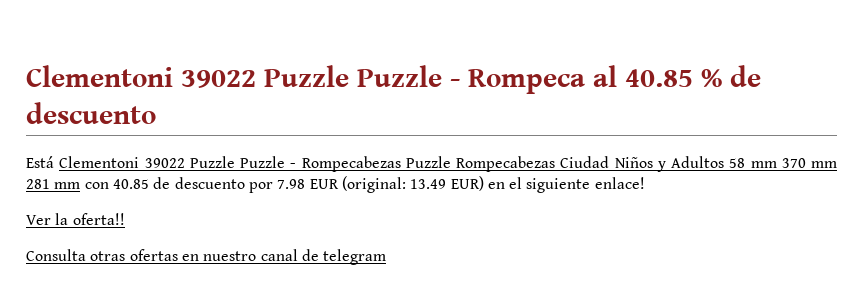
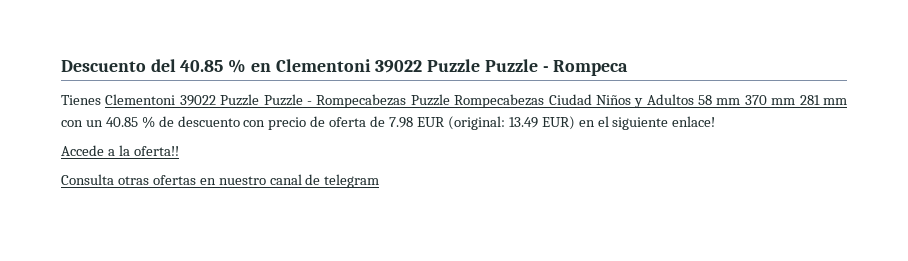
- Clementoni 39022 Puzzle Puzzle - Rompeca al 40.85 % de descuento
- Está Clementoni 39022 Puzzle Puzzle - Rompecabezas Puzzle Rompecabezas Ciudad Niños y Adultos 58 mm 370 mm 281 mm con 40.85 de descuento por 7.98 EUR (original: 13.49 EUR) en el siguiente enlace!
+ Descuento del 40.85 % en Clementoni 39022 Puzzle Puzzle - Rompeca
+ Tienes Clementoni 39022 Puzzle Puzzle - Rompecabezas Puzzle Rompecabezas Ciudad Niños y Adultos 58 mm 370 mm 281 mm con un 40.85 % de descuento con precio de oferta de 7.98 EUR (original: 13.49 EUR) en el siguiente enlace!
- Ver la oferta!!
+ Accede a la oferta!!

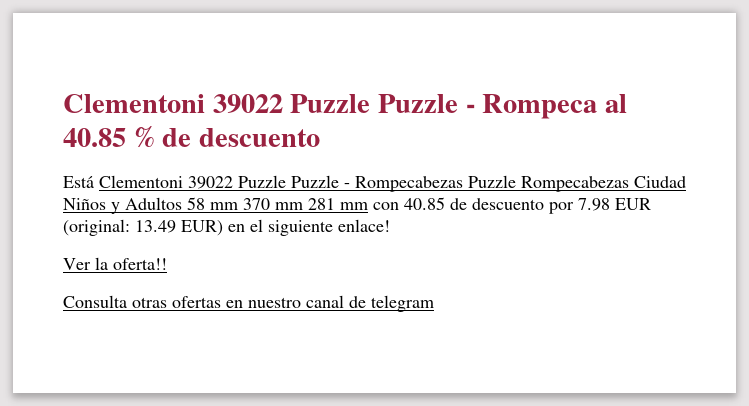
- Descuento del 40.85 % en Clementoni 39022 Puzzle Puzzle - Rompeca
- Tienes Clementoni 39022 Puzzle Puzzle - Rompecabezas Puzzle Rompecabezas Ciudad Niños y Adultos 58 mm 370 mm 281 mm con un 40.85 % de descuento con precio de oferta de 7.98 EUR (original: 13.49 EUR) en el siguiente enlace!
+ Clementoni 39022 Puzzle Puzzle - Rompeca al 40.85 % de descuento
+ Está Clementoni 39022 Puzzle Puzzle - Rompecabezas Puzzle Rompecabezas Ciudad Niños y Adultos 58 mm 370 mm 281 mm con 40.85 de descuento por 7.98 EUR (original: 13.49 EUR) en el siguiente enlace!
- Accede a la oferta!!
+ Ver la oferta!!

